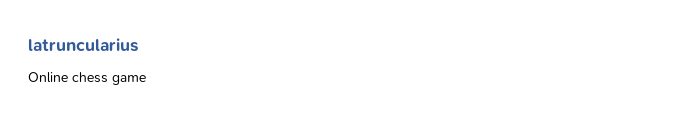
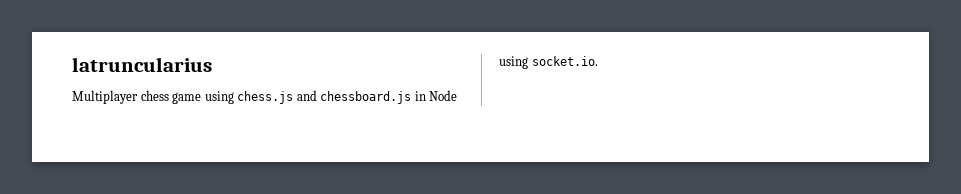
- Online chess game
+ Multiplayer chess game using chess.js and chessboard.js in Node using socket.io.

